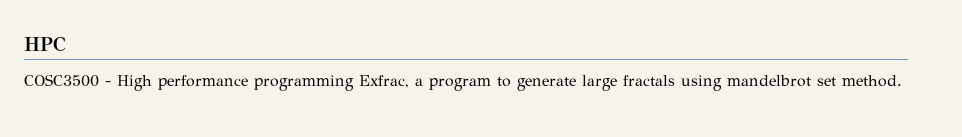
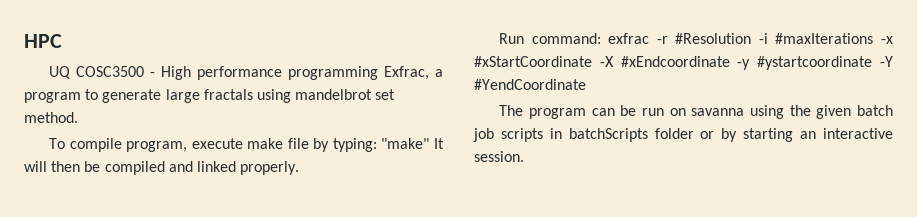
- COSC3500 - High performance programming Exfrac, a program to generate large fractals using mandelbrot set method.
+ UQ COSC3500 - High performance programming Exfrac, a program to generate large fractals using mandelbrot set method.
+ To compile program, execute make file by typing: "make" It will then be compiled and linked properly.
+ Run command: exfrac -r #Resolution -i #maxIterations -x #xStartCoordinate -X #xEndcoordinate -y #ystartcoordinate -Y #YendCoordinate
+ The program can be run on savanna using the given batch job scripts in batchScripts folder or by starting an interactive session.

